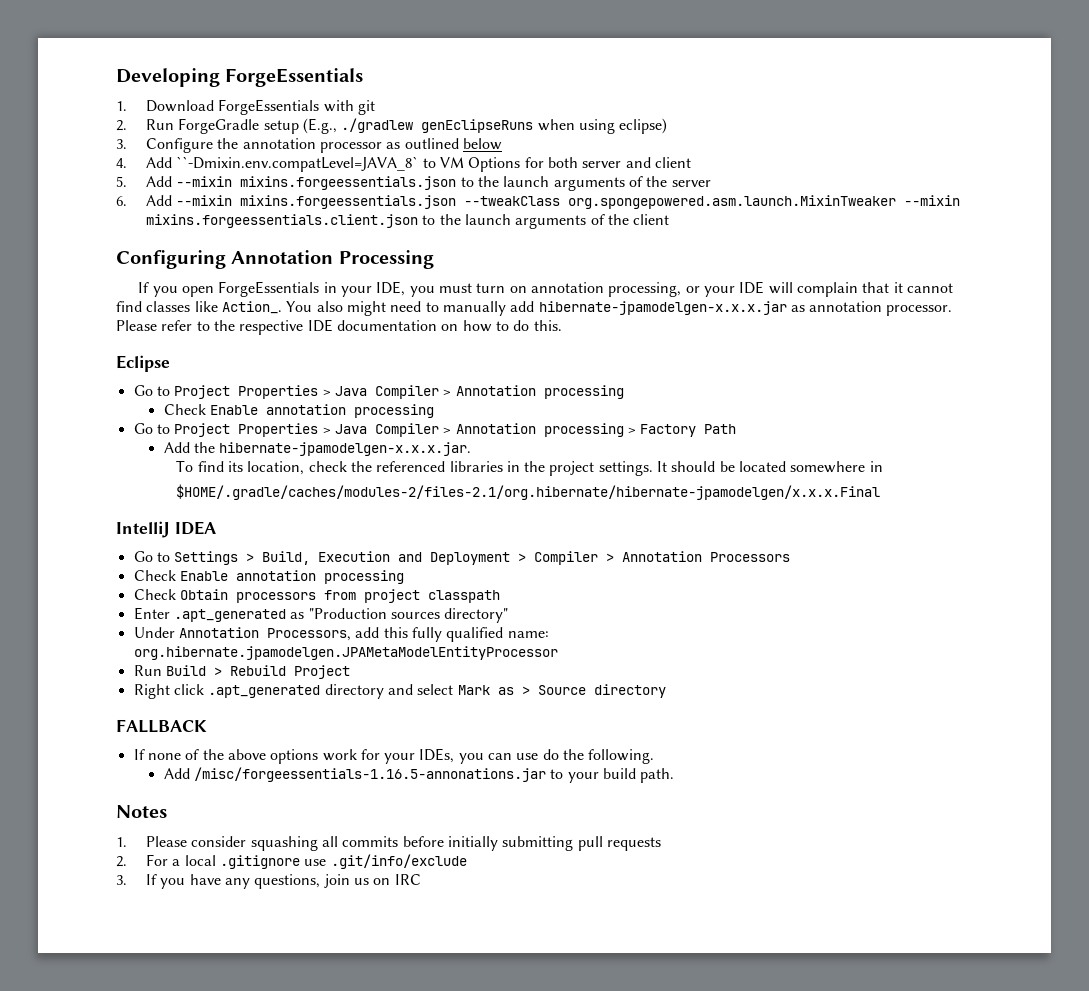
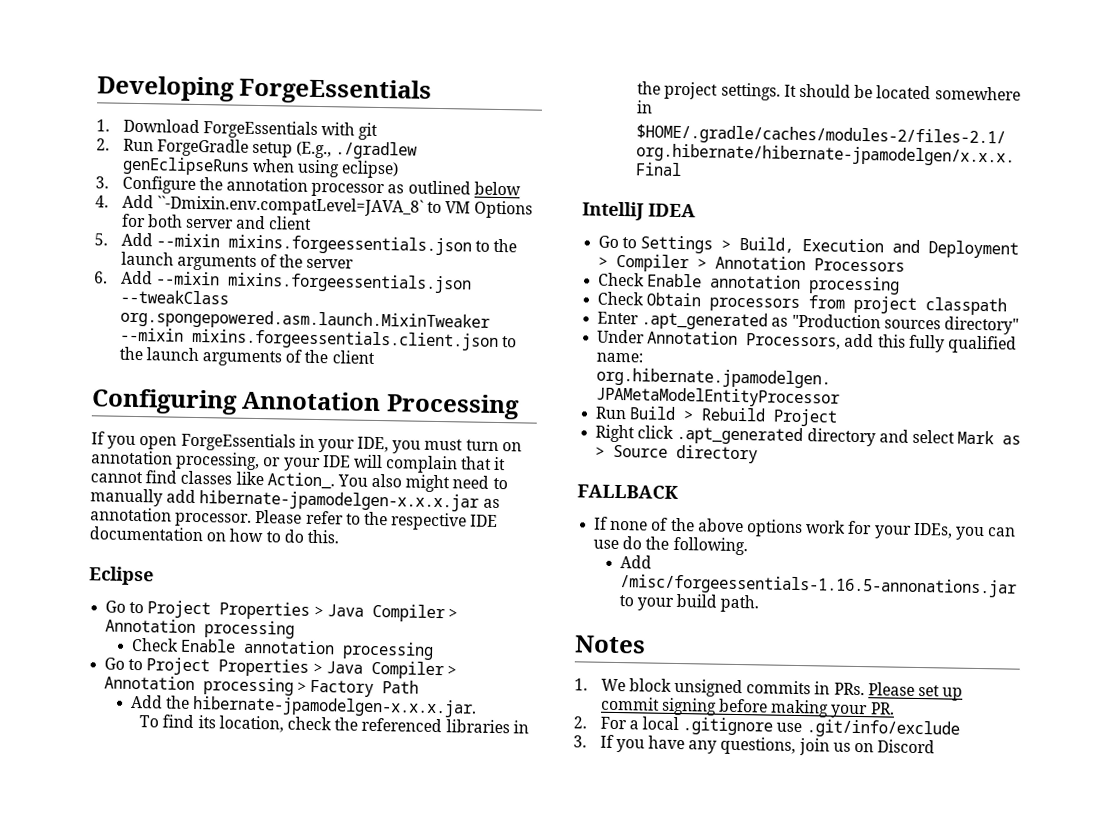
- 1. Please consider squashing all commits before initially submitting pull requests
+ 1. We block unsigned commits in PRs. Please set up commit signing before making your PR.
- 3. If you have any questions, join us on IRC
+ 3. If you have any questions, join us on Discord

